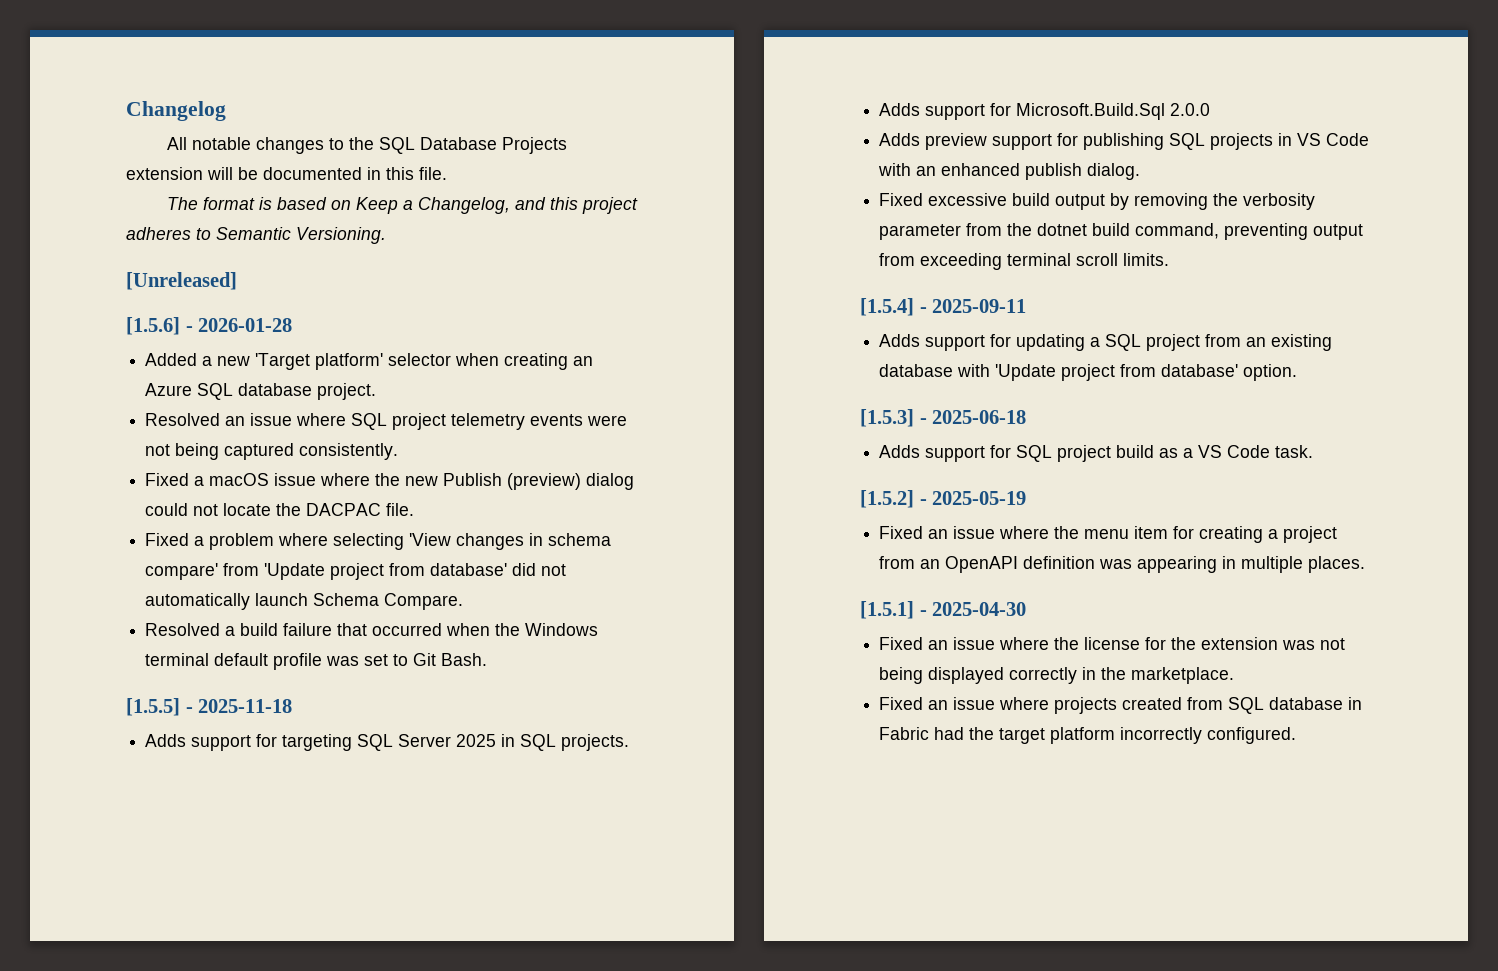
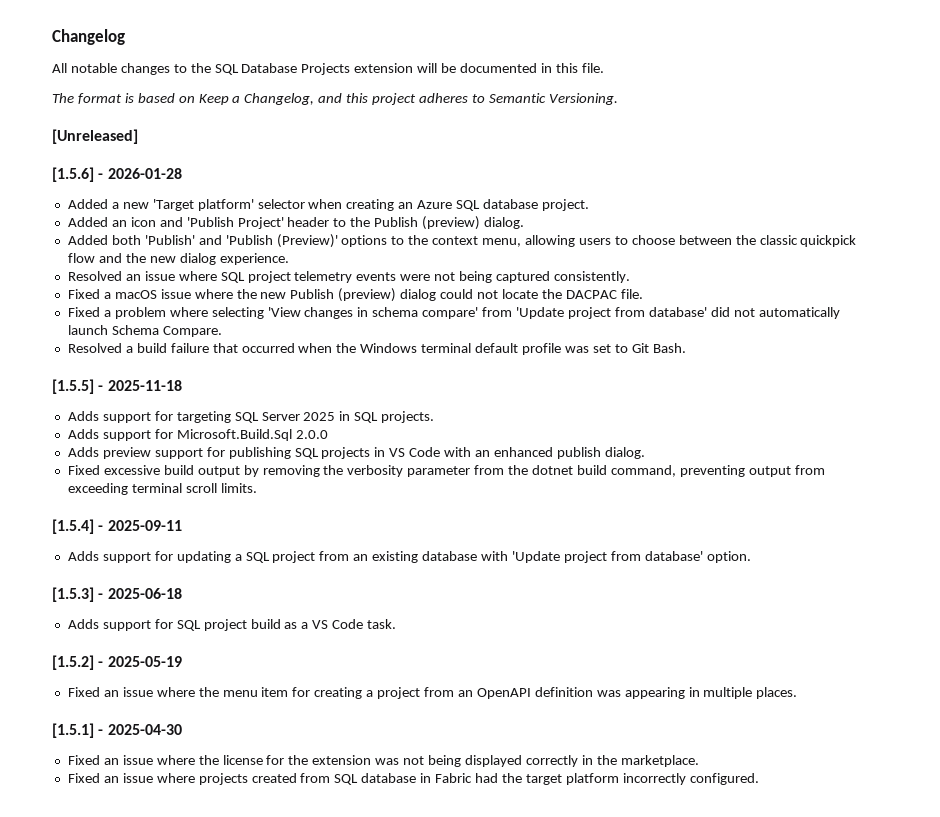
+ Added an icon and 'Publish Project' header to the Publish (preview) dialog.
+ Added both 'Publish' and 'Publish (Preview)' options to the context menu, allowing users to choose between the classic quickpick flow and the new dialog experience.

